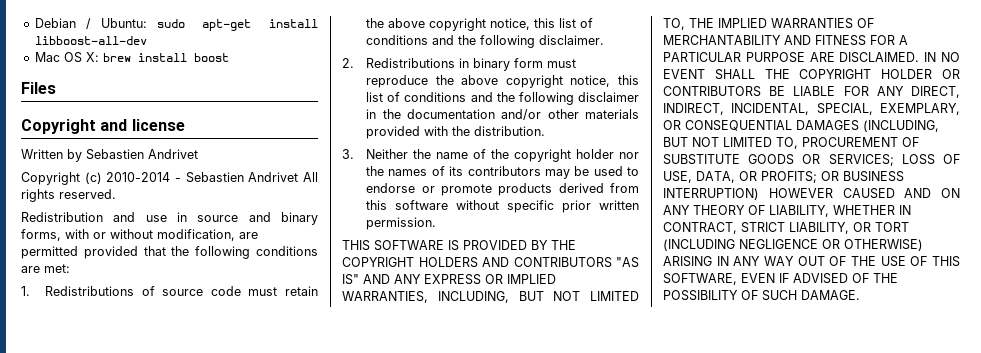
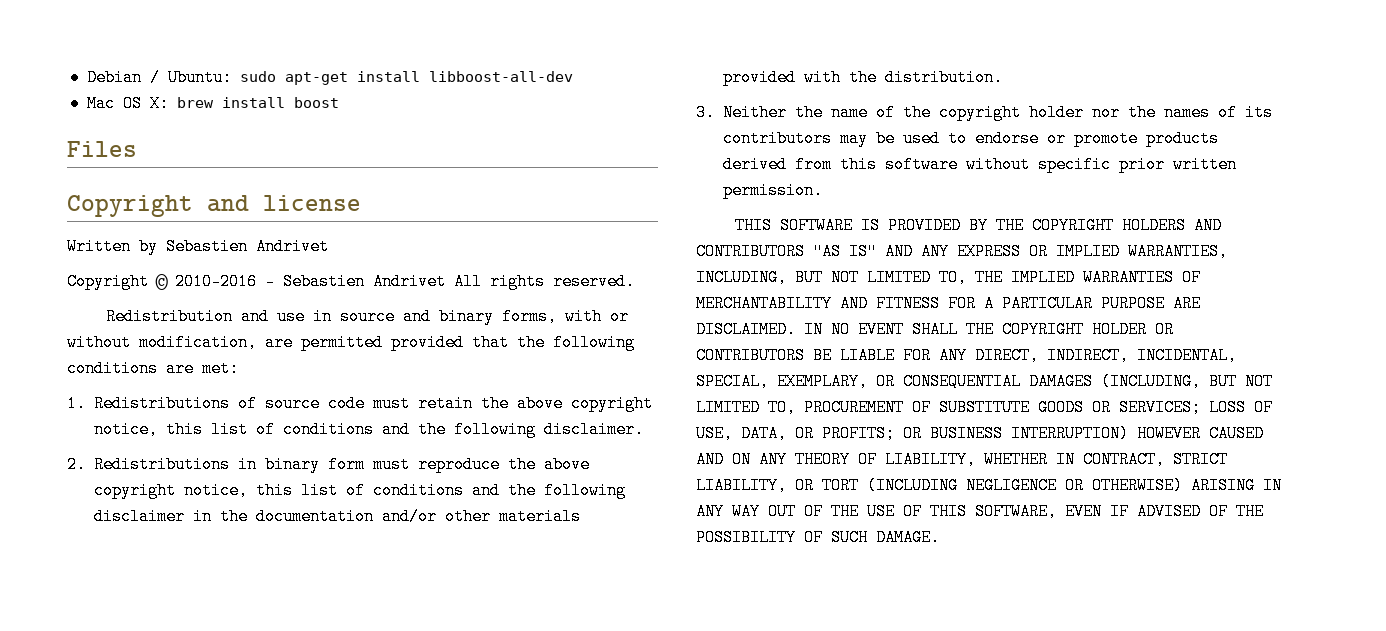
- Copyright (c) 2010-2014 - Sebastien Andrivet All rights reserved.
+ Copyright © 2010-2016 - Sebastien Andrivet All rights reserved.

